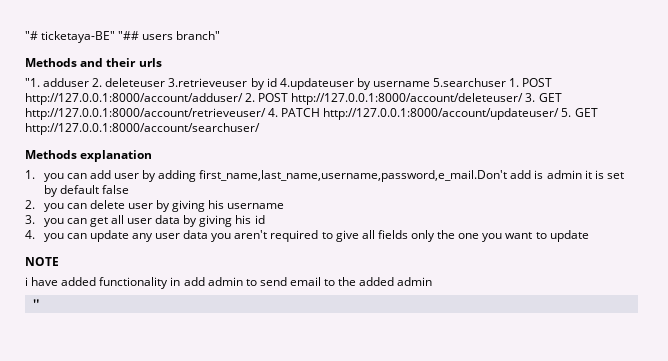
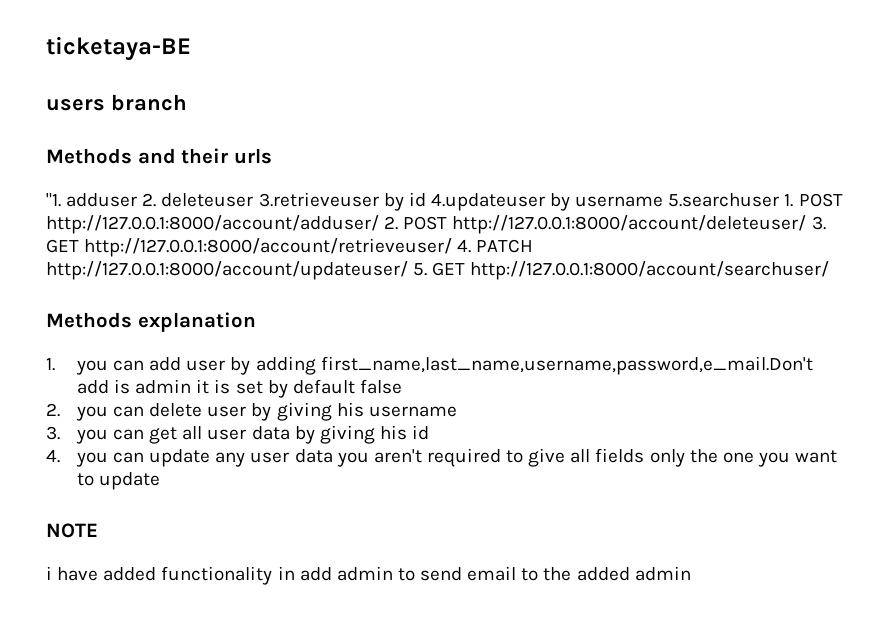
- "# ticketaya-BE" "## users branch"
+ ticketaya-BE
+ users branch
- "

